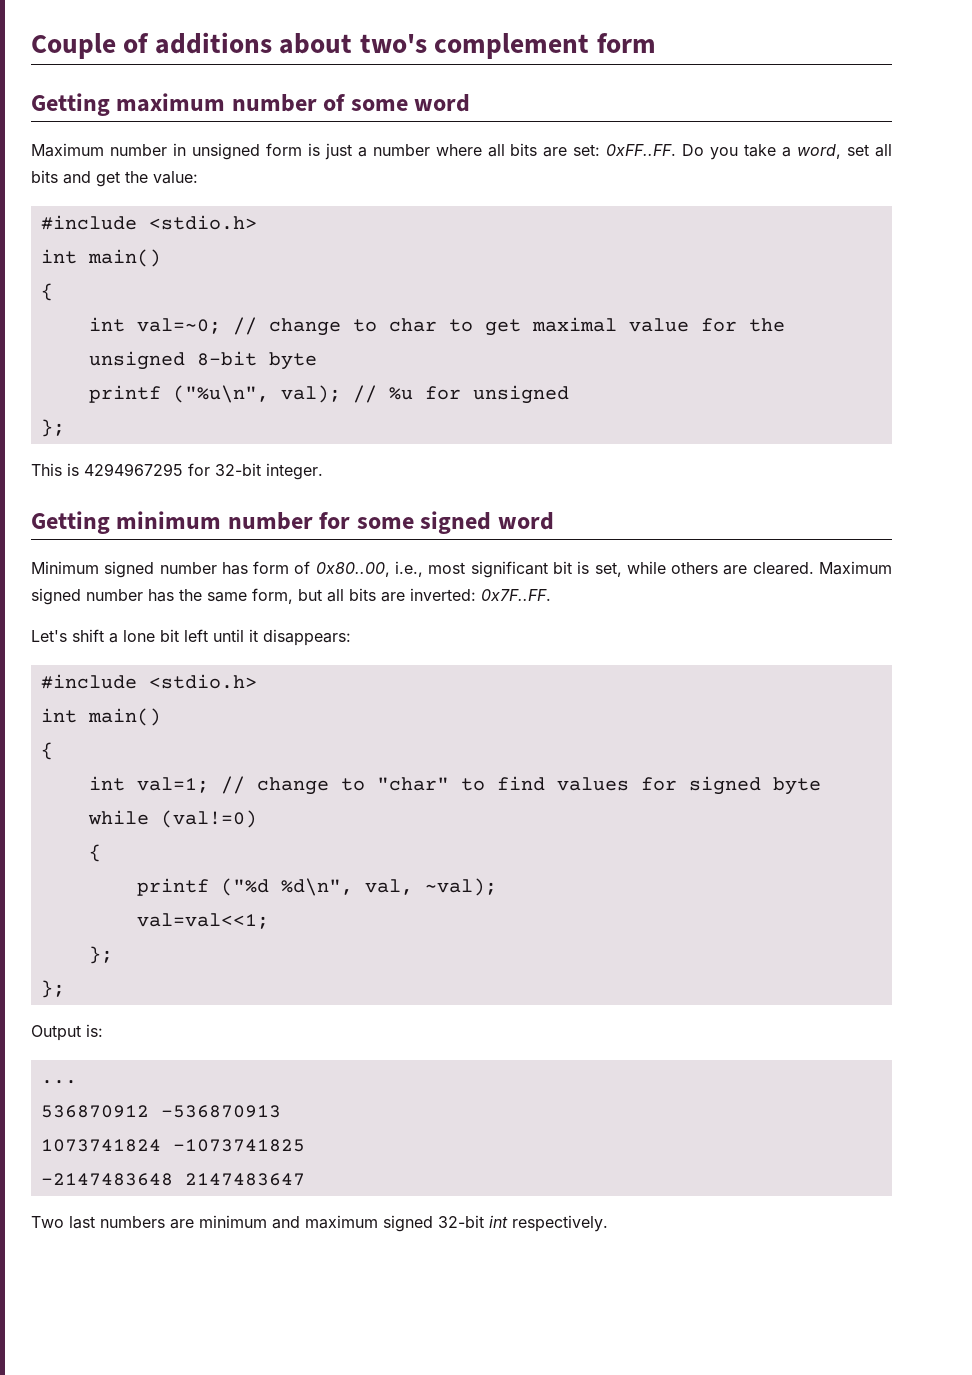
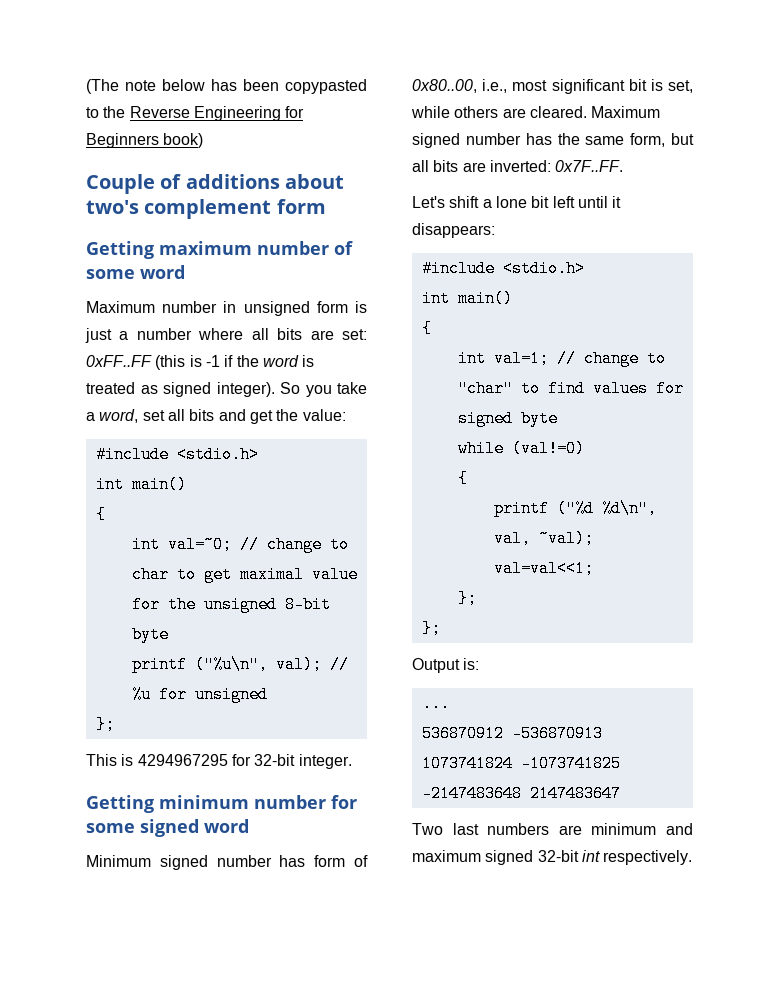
+ (The note below has been copypasted to the Reverse Engineering for Beginners book)
- Maximum number in unsigned form is just a number where all bits are set: 0xFF..FF. Do you take a word, set all bits and get the value:
+ Maximum number in unsigned form is just a number where all bits are set: 0xFF..FF (this is -1 if the word is treated as signed integer). So you take a word, set all bits and get the value:

